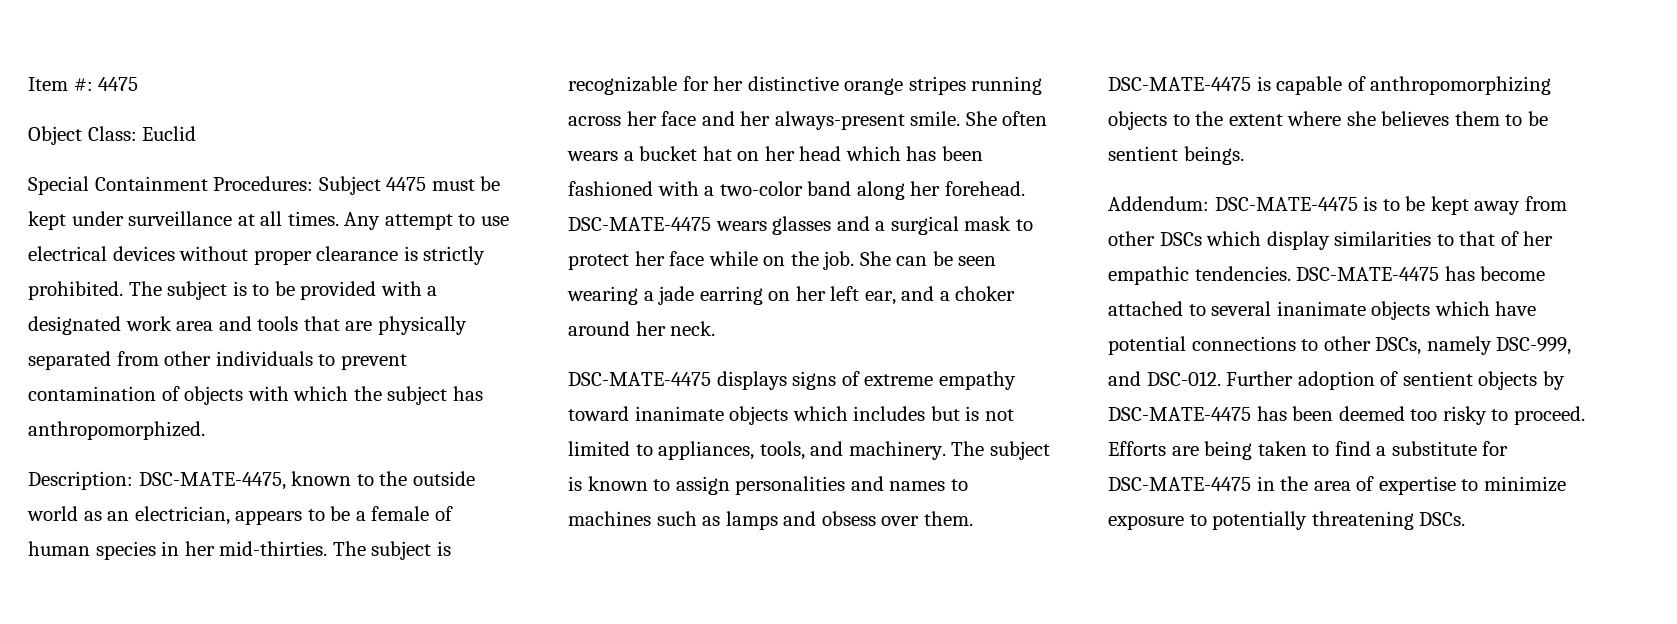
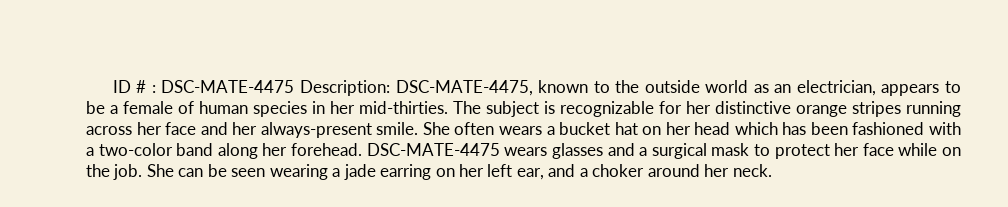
- Item #: 4475
- Object Class: Euclid
- Special Containment Procedures: Subject 4475 must be kept under surveillance at all times. Any attempt to use electrical devices without proper clearance is strictly prohibited. The subject is to be provided with a designated work area and tools that are physically separated from other individuals to prevent contamination of objects with which the subject has anthropomorphized.
- Description: DSC-MATE-4475, known to the outside world as an electrician, appears to be a female of human species in her mid-thirties.
+ ID # : DSC-MATE-4475 Description: DSC-MATE-4475, known to the outside world as an electrician, appears to be a female of human species in her mid-thirties.
- DSC-MATE-4475 displays signs of extreme empathy toward inanimate objects which includes but is not limited to appliances, tools, and machinery. The subject is known to assign personalities and names to machines such as lamps and obsess over them. DSC-MATE-4475 is capable of anthropomorphizing objects to the extent where she believes them to be sentient beings.
- Addendum: DSC-MATE-4475 is to be kept away from other DSCs which display similarities to that of her empathic tendencies. DSC-MATE-4475 has become attached to several inanimate objects which have potential connections to other DSCs, namely DSC-999, and DSC-012. Further adoption of sentient objects by DSC-MATE-4475 has been deemed too risky to proceed. Efforts are being taken to find a substitute for DSC-MATE-4475 in the area of expertise to minimize exposure to potentially threatening DSCs.

